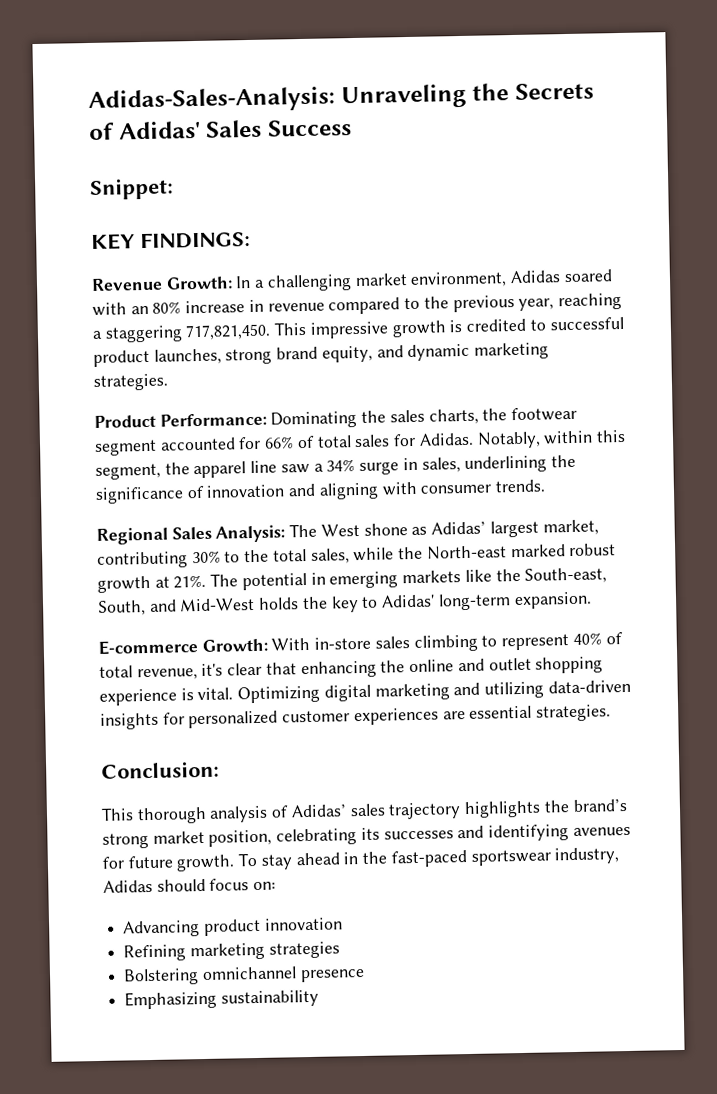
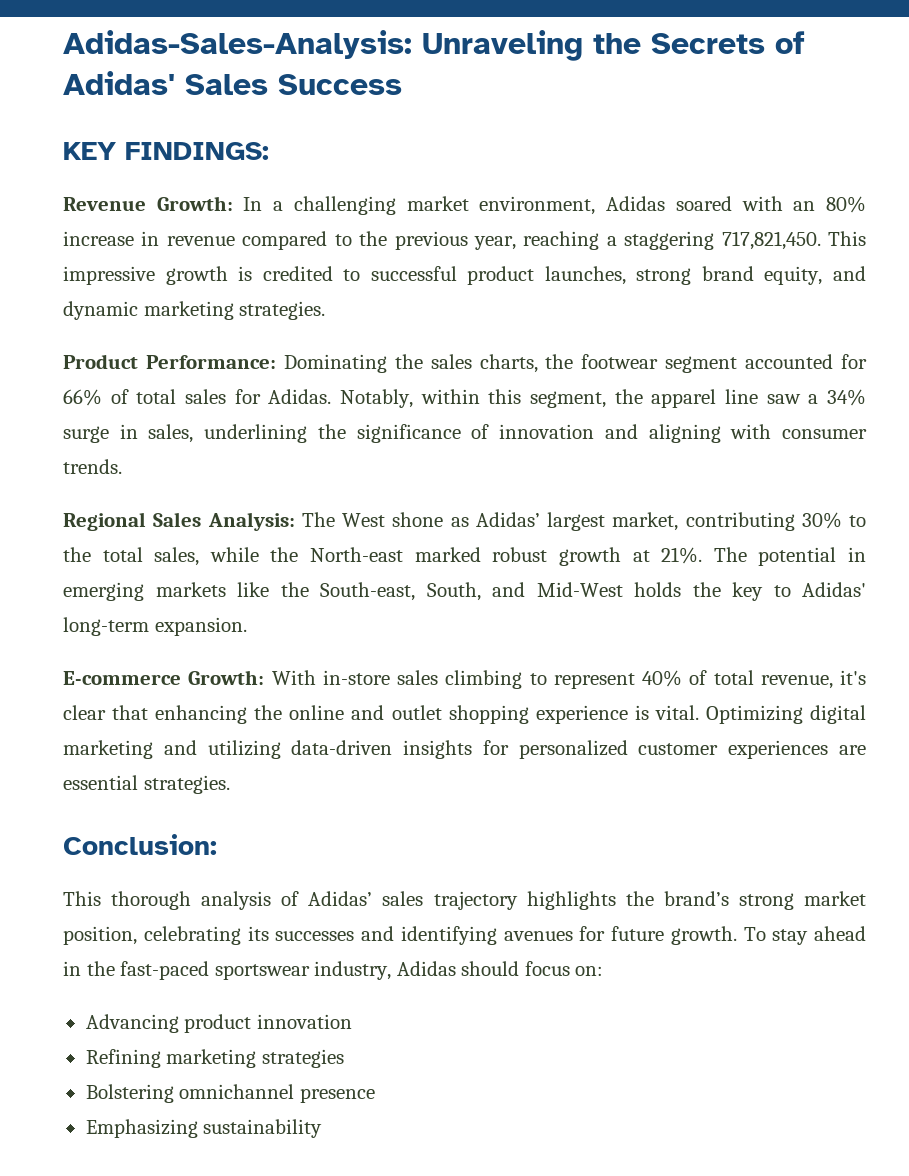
- Snippet:

